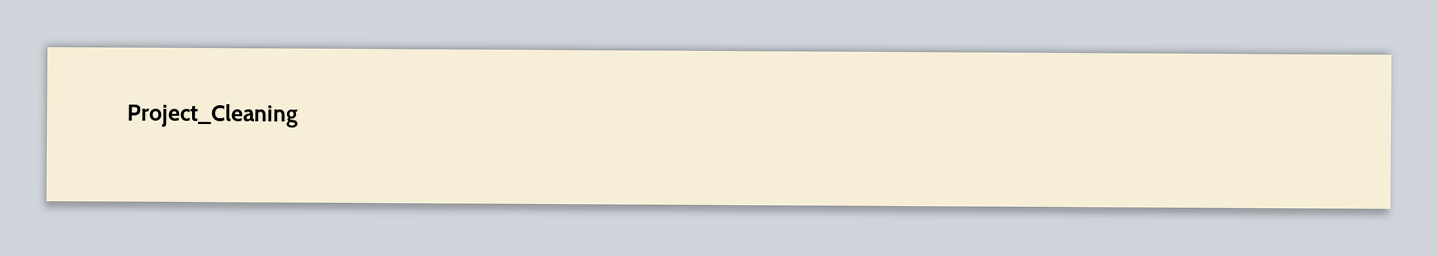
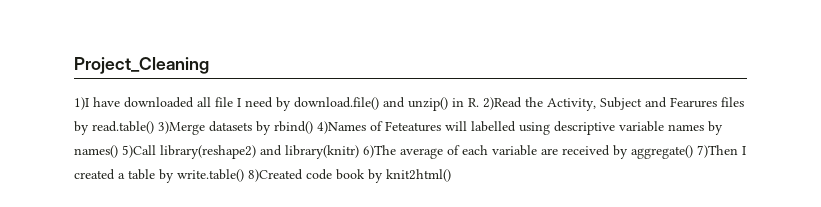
+ 1)I have downloaded all file I need by download.file() and unzip() in R. 2)Read the Activity, Subject and Fearures files by read.table() 3)Merge datasets by rbind() 4)Names of Feteatures will labelled using descriptive variable names by names() 5)Call library(reshape2) and library(knitr) 6)The average of each variable are received by aggregate() 7)Then I created a table by write.table() 8)Created code book by knit2html()

